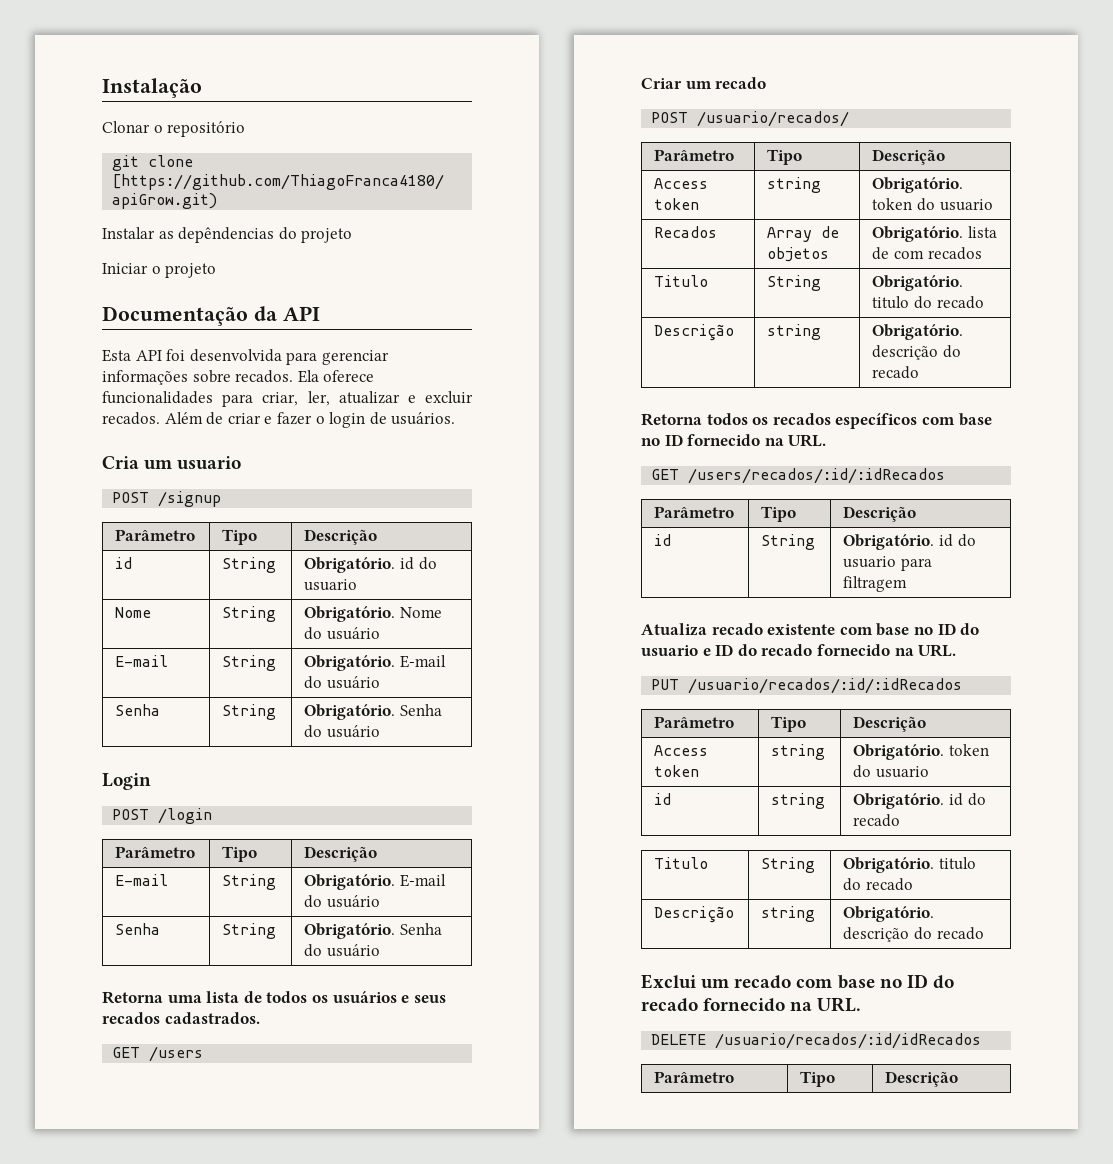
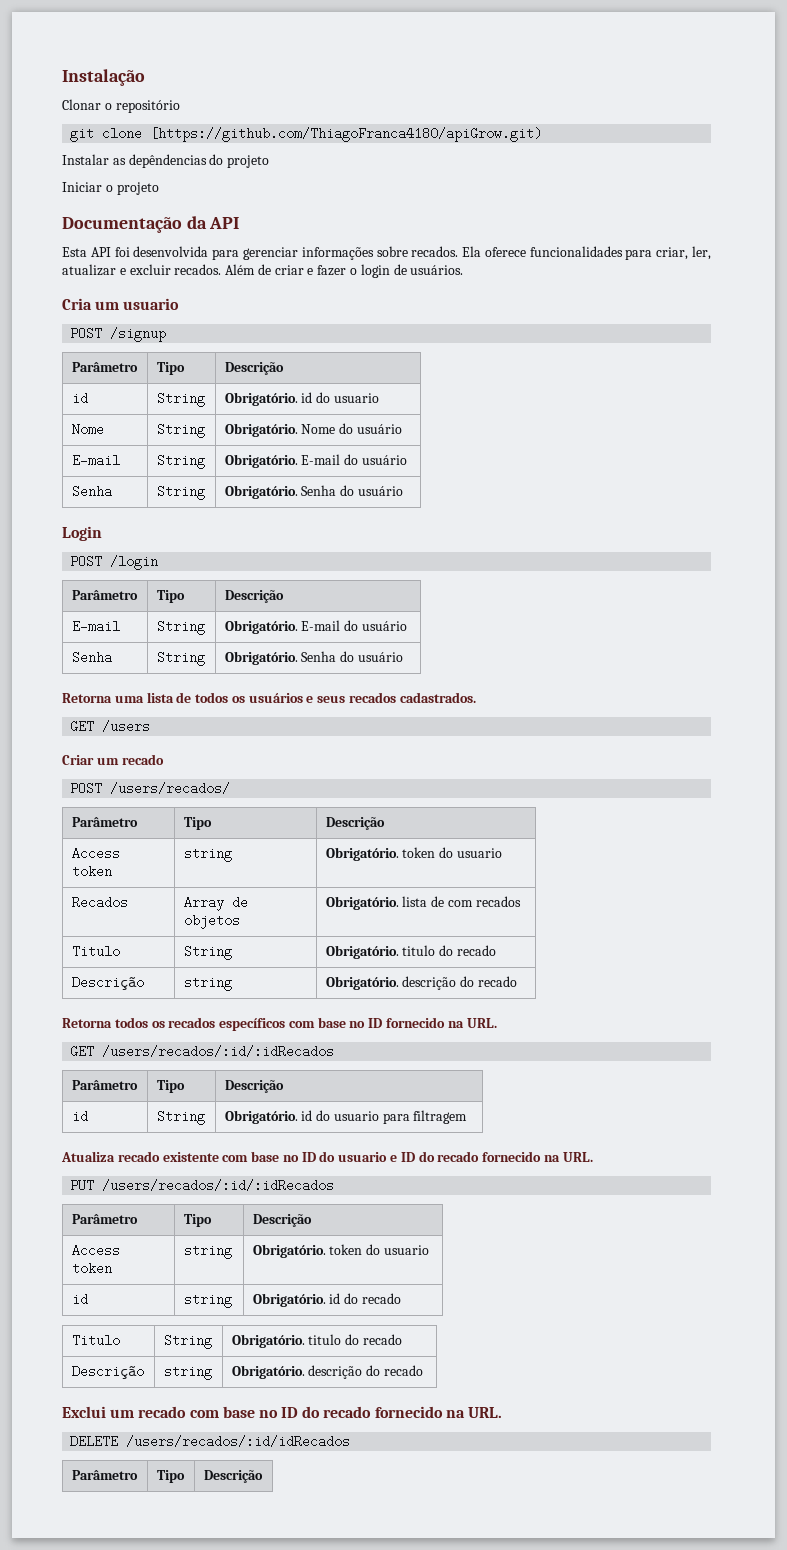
- POST /usuario/recados/
+ POST /users/recados/
- PUT /usuario/recados/:id/:idRecados
+ PUT /users/recados/:id/:idRecados
- DELETE /usuario/recados/:id/idRecados
+ DELETE /users/recados/:id/idRecados

